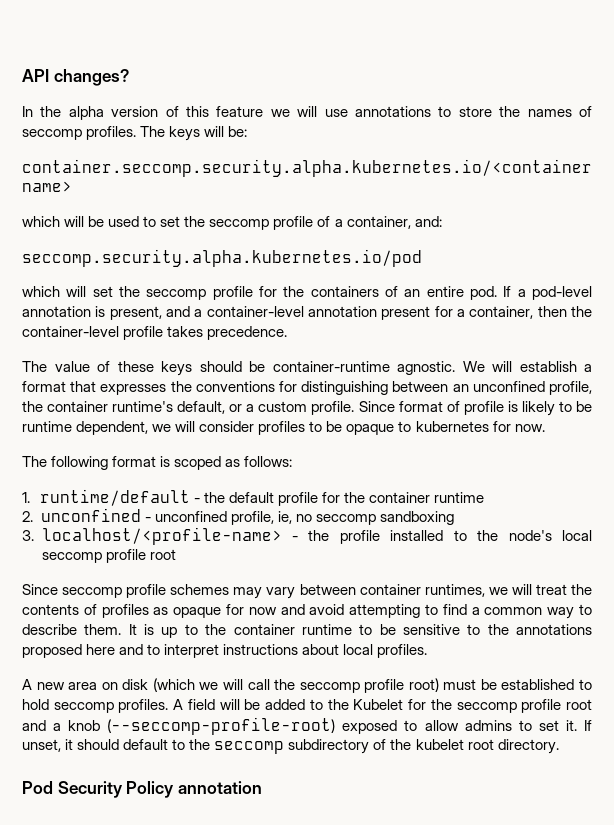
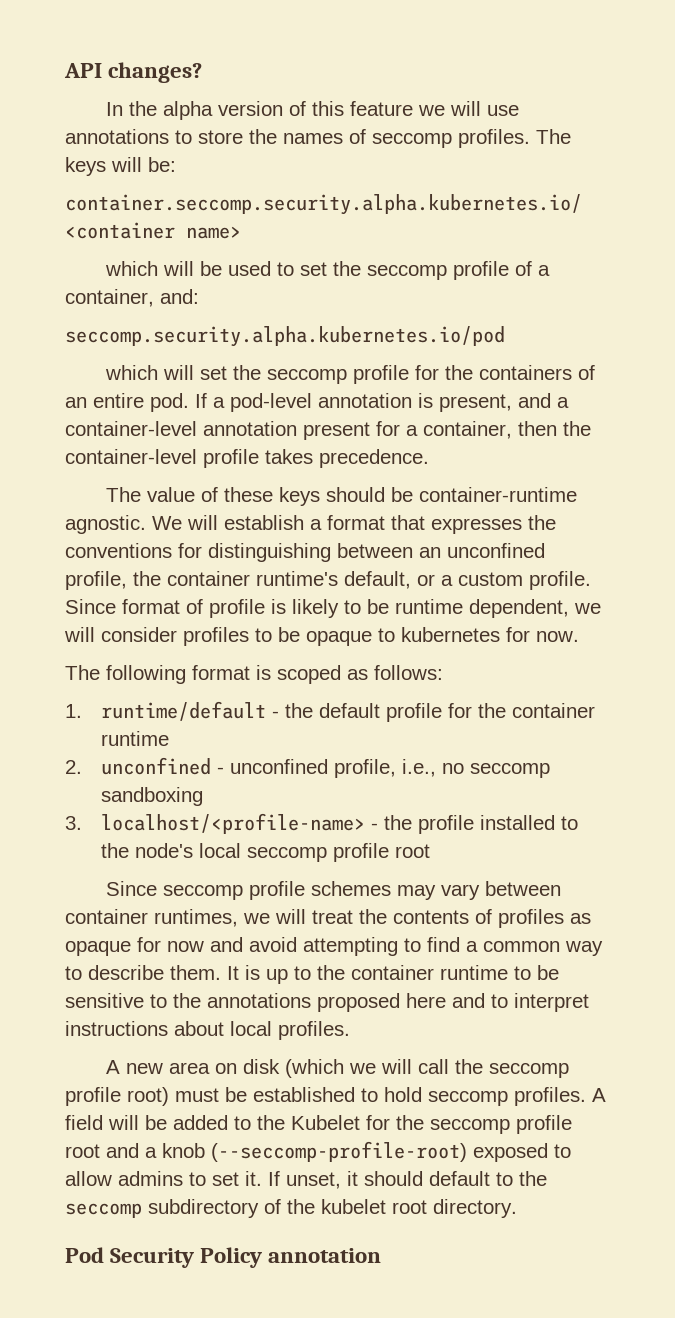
- 2. unconfined - unconfined profile, ie, no seccomp sandboxing
+ 2. unconfined - unconfined profile, i.e., no seccomp sandboxing

